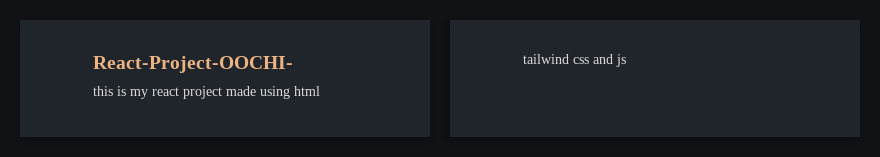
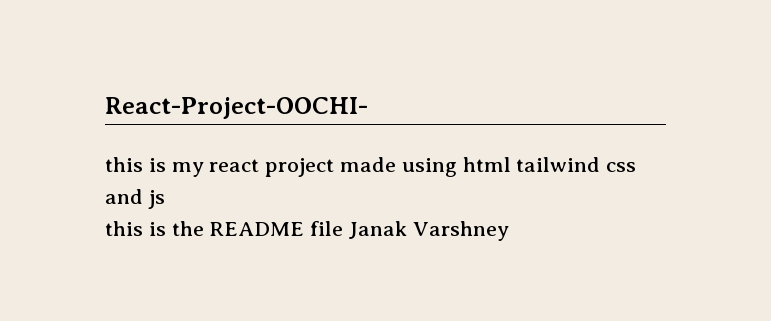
+ this is the README file Janak Varshney

